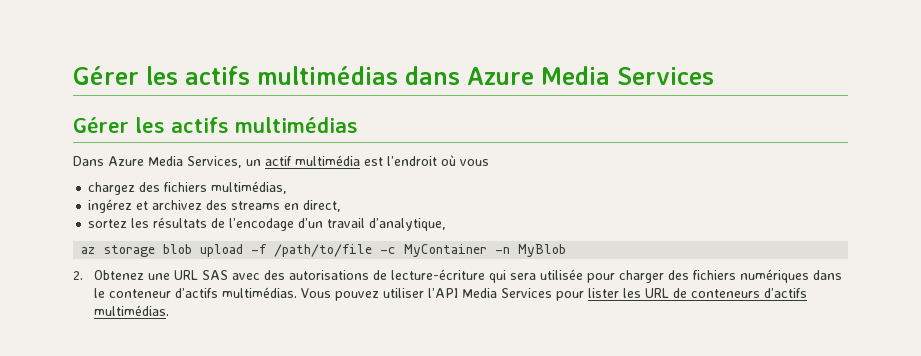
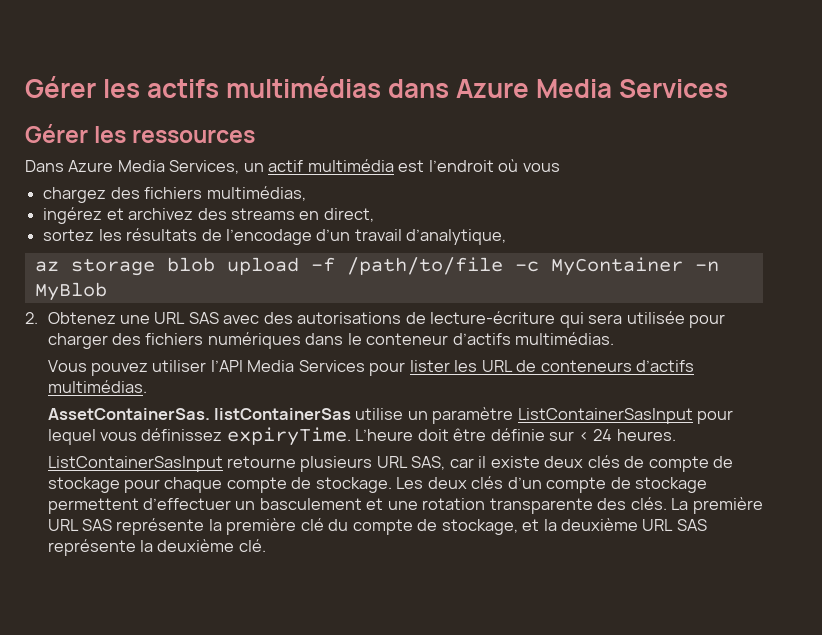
  Gérer les actifs multimédias dans Azure Media Services
- Gérer les actifs multimédias
+ Gérer les ressources
- 2. Obtenez une URL SAS avec des autorisations de lecture-écriture qui sera utilisée pour charger des fichiers numériques dans le conteneur d’actifs multimédias. Vous pouvez utiliser l’API Media Services pour lister les URL de conteneurs d’actifs multimédias.
+ 2. Obtenez une URL SAS avec des autorisations de lecture-écriture qui sera utilisée pour charger des fichiers numériques dans le conteneur d’actifs multimédias.
+ Vous pouvez utiliser l’API Media Services pour lister les URL de conteneurs d’actifs multimédias.
+ AssetContainerSas. listContainerSas utilise un paramètre ListContainerSasInput pour lequel vous définissez expiryTime. L’heure doit être définie sur < 24 heures.
+ ListContainerSasInput retourne plusieurs URL SAS, car il existe deux clés de compte de stockage pour chaque compte de stockage. Les deux clés d’un compte de stockage permettent d’effectuer un basculement et une rotation transparente des clés. La première URL SAS représente la première clé du compte de stockage, et la deuxième URL SAS représente la deuxième clé.

